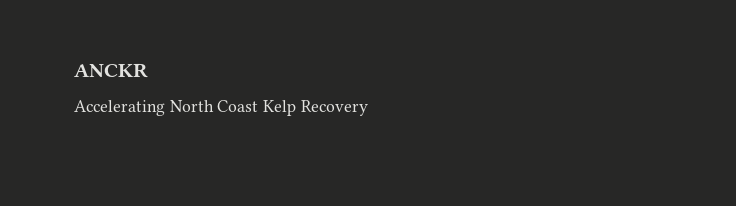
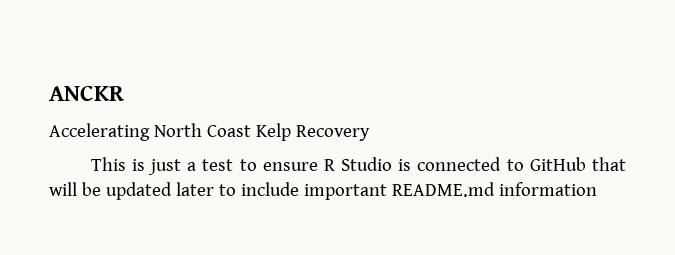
+ This is just a test to ensure R Studio is connected to GitHub that will be updated later to include important README.md information

